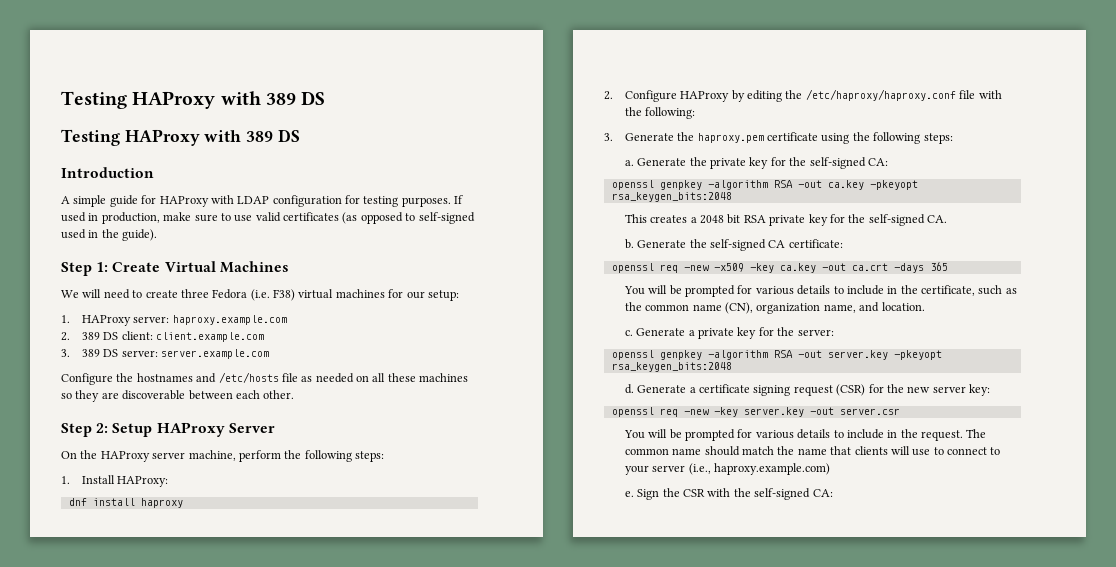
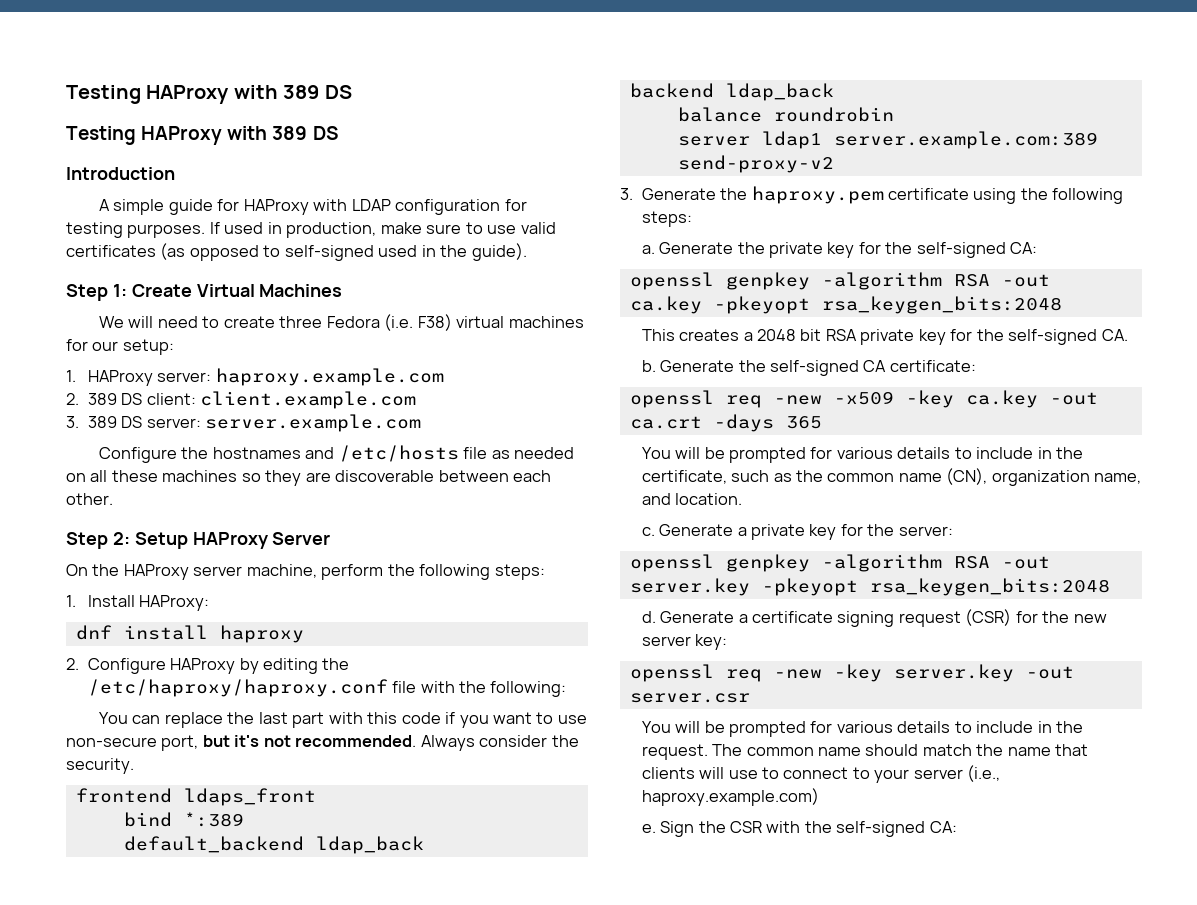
+ You can replace the last part with this code if you want to use non-secure port, but it's not recommended. Always consider the security.
+ frontend ldaps_front
+ bind *:389
+ default_backend ldap_back
+ backend ldap_back
+ balance roundrobin
+ server ldap1 server.example.com:389 send-proxy-v2

